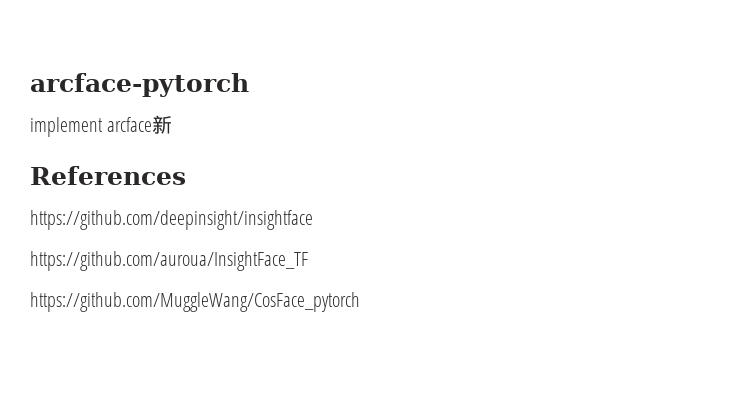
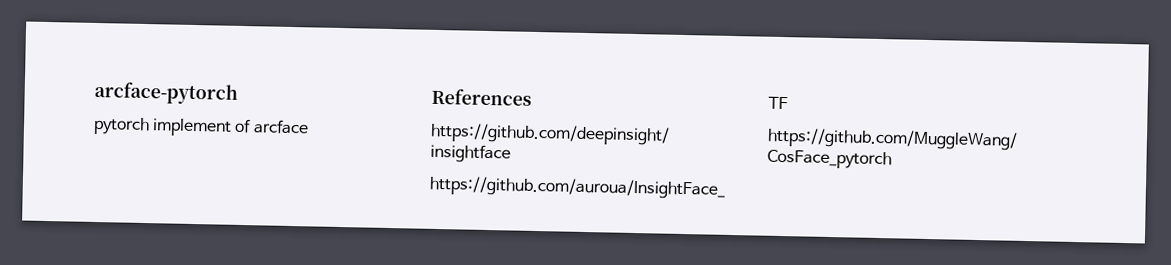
- implement arcface新
+ pytorch implement of arcface

